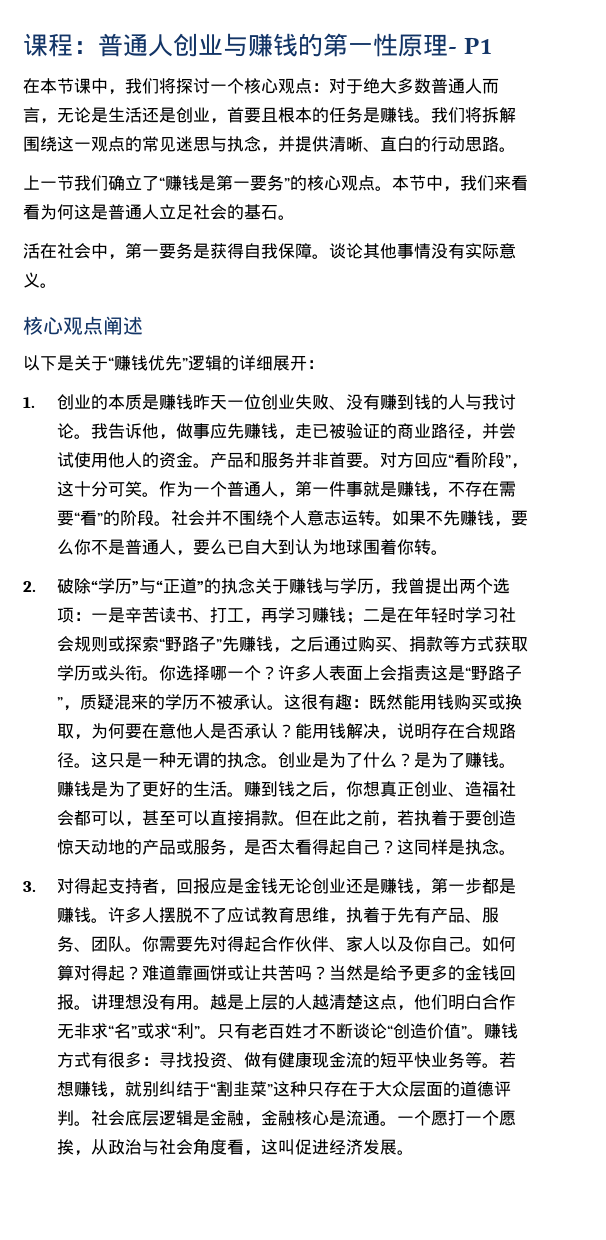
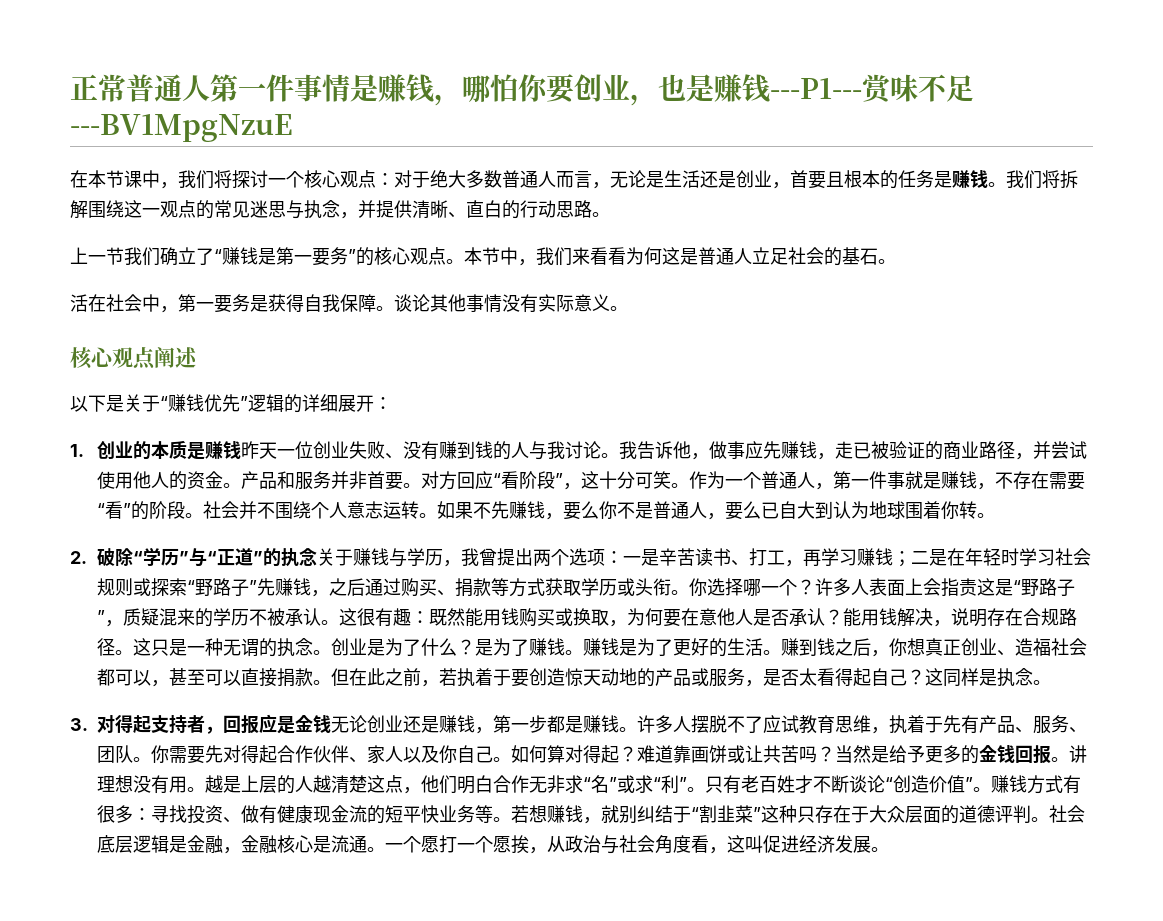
- 课程：普通人创业与赚钱的第一性原理- P1
+ 正常普通人第一件事情是赚钱，哪怕你要创业，也是赚钱---P1---赏味不足---BV1MpgNzuE

